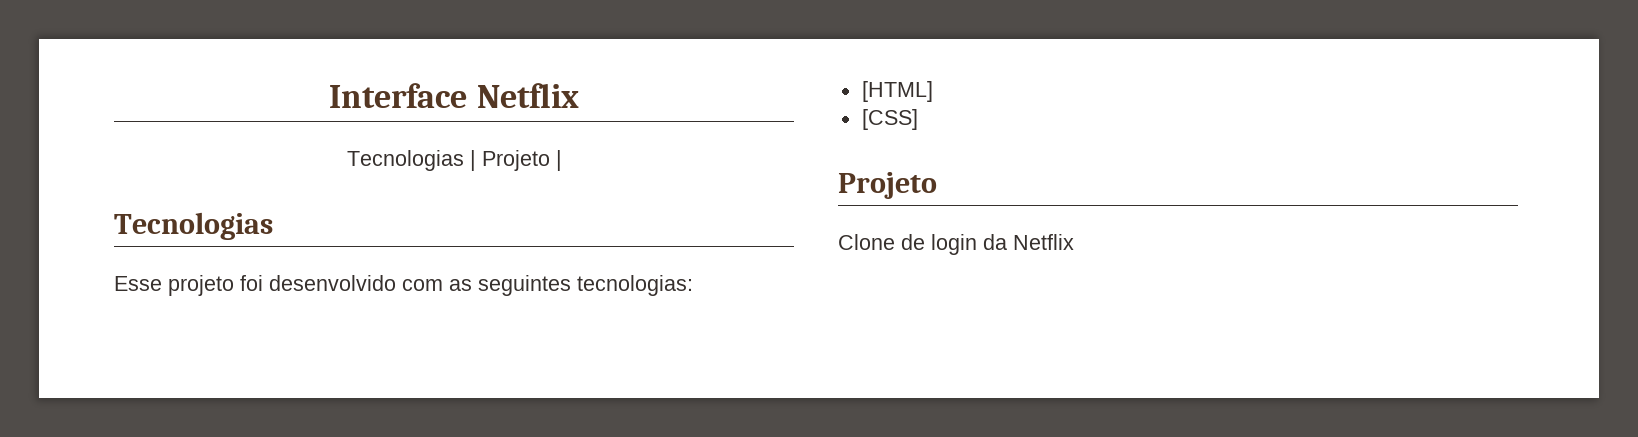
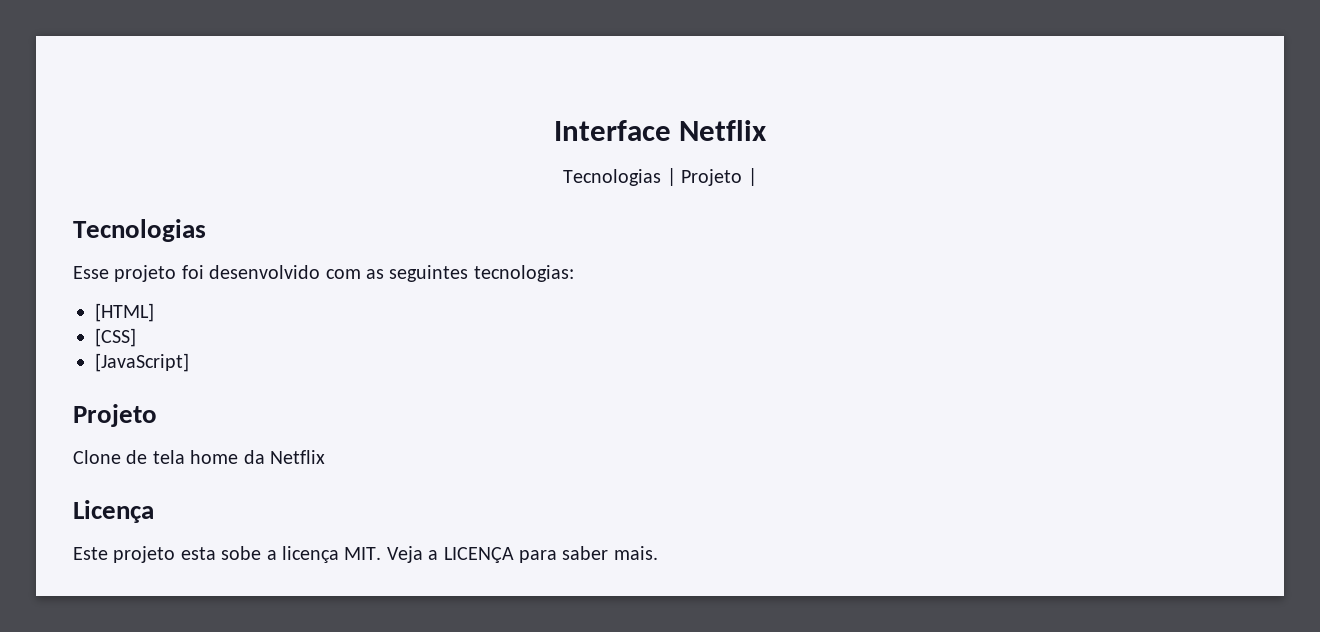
+ [JavaScript]
- Clone de login da Netflix
+ Clone de tela home da Netflix
+ Licença
+ Este projeto esta sobe a licença MIT. Veja a LICENÇA para saber mais.

